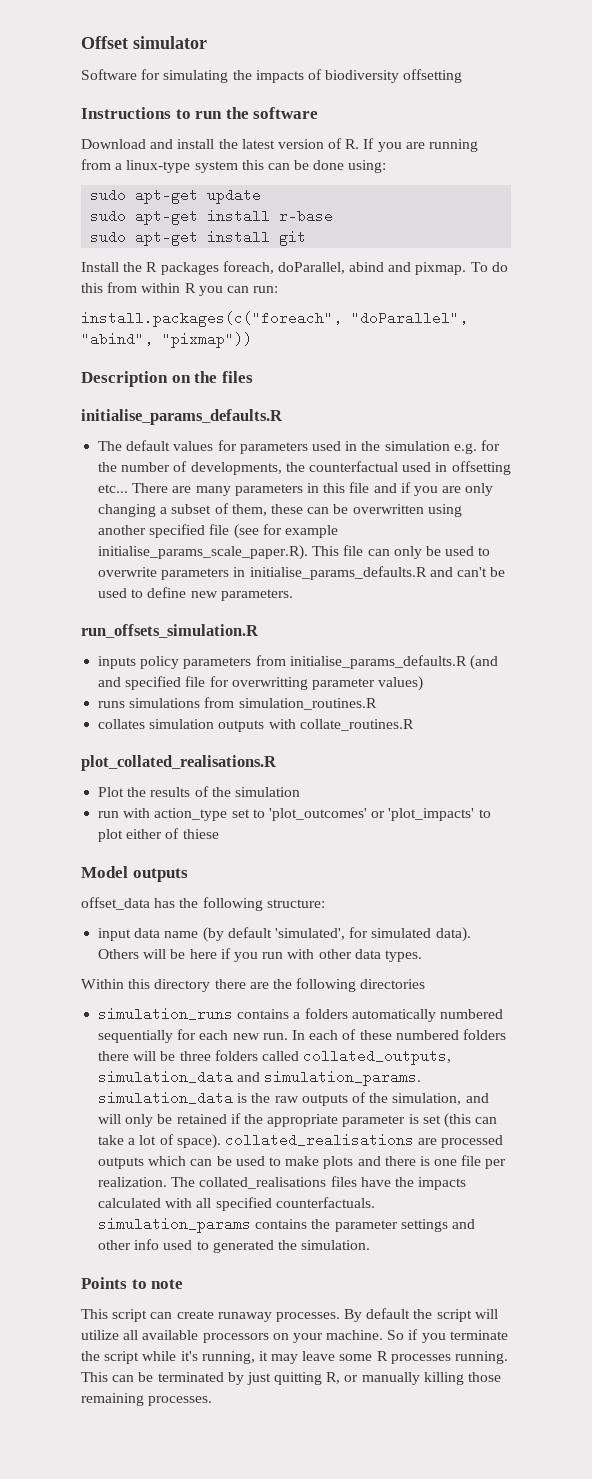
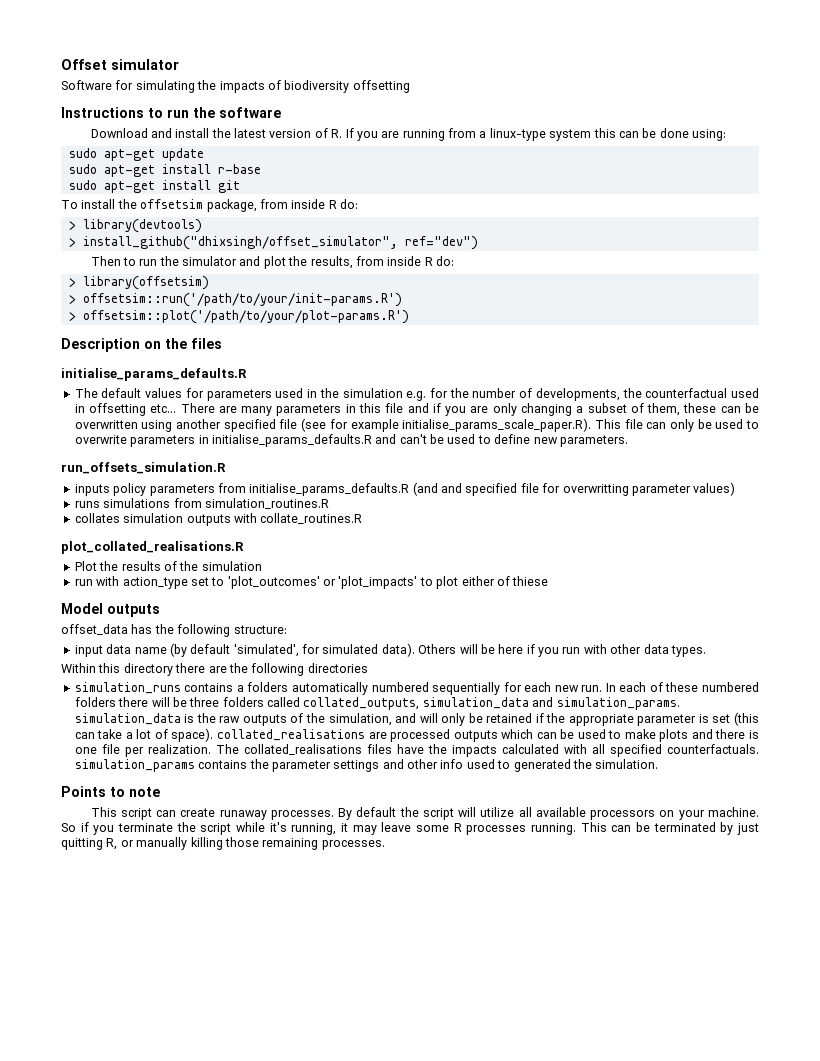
- Install the R packages foreach, doParallel, abind and pixmap. To do this from within R you can run:
- install.packages(c("foreach", "doParallel", "abind", "pixmap"))
+ To install the offsetsim package, from inside R do:
+ > library(devtools)
+ > install_github("dhixsingh/offset_simulator", ref="dev")
+ Then to run the simulator and plot the results, from inside R do:
+ > library(offsetsim)
+ > offsetsim::run('/path/to/your/init-params.R')
+ > offsetsim::plot('/path/to/your/plot-params.R')

